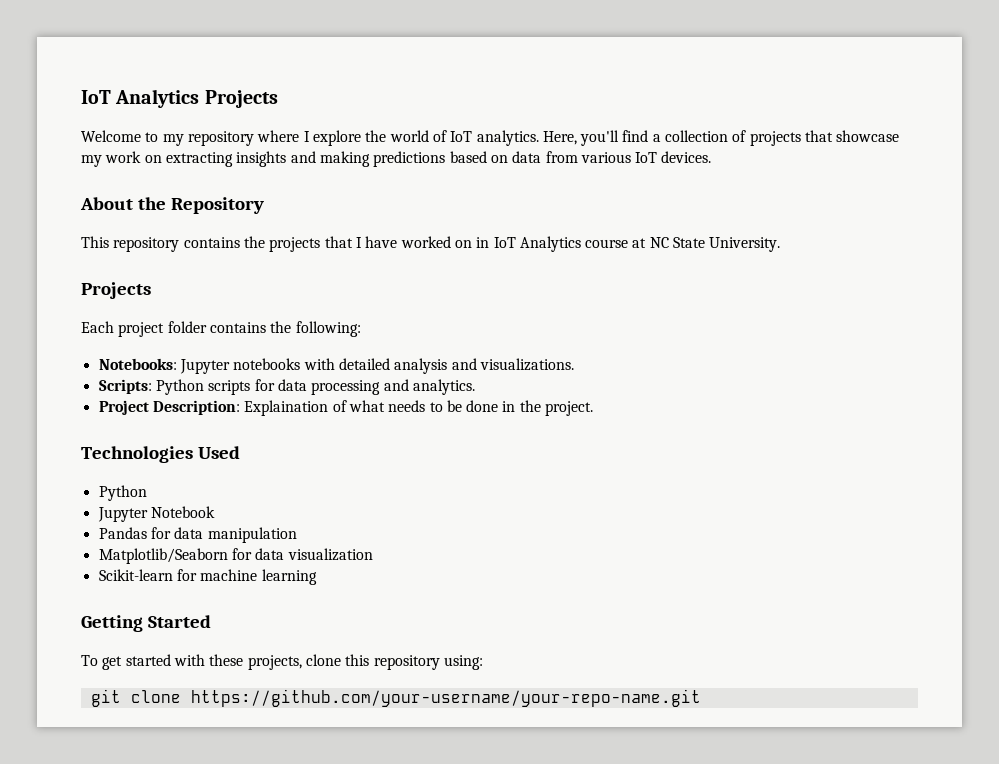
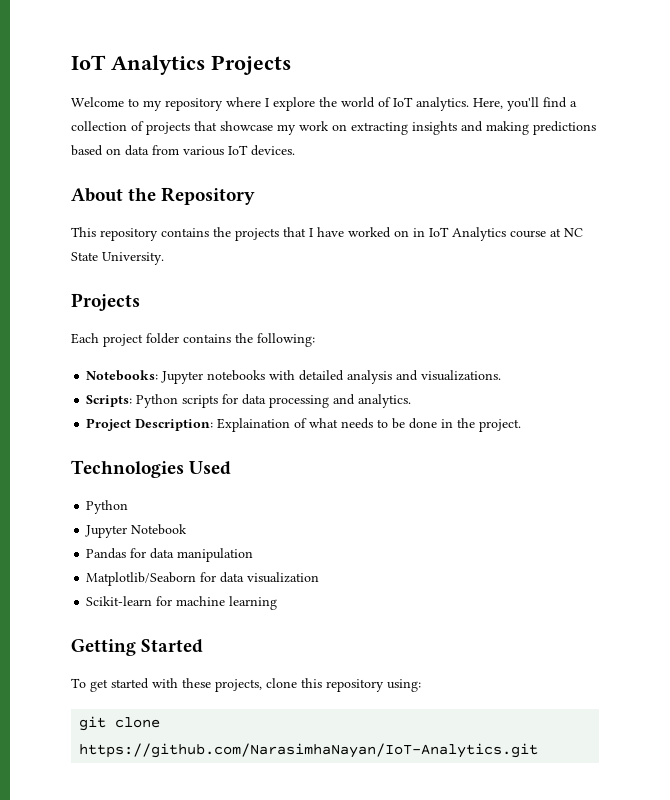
- git clone https://github.com/your-username/your-repo-name.git
+ git clone https://github.com/NarasimhaNayan/IoT-Analytics.git

